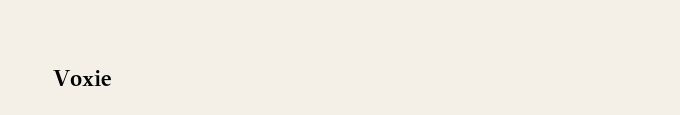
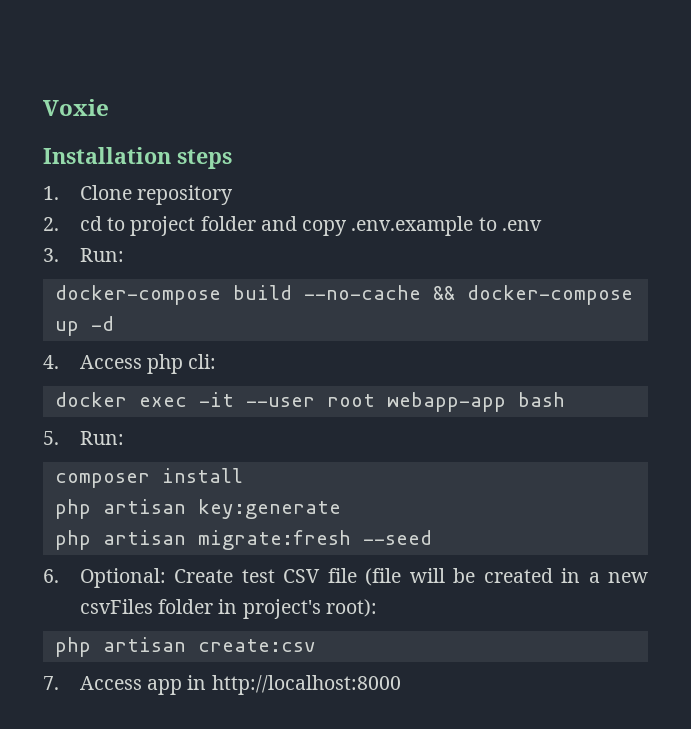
+ Installation steps
+ 1. Clone repository
+ 2. cd to project folder and copy .env.example to .env
+ 3. Run:
+ docker-compose build --no-cache && docker-compose up -d
+ 4. Access php cli:
+ docker exec -it --user root webapp-app bash
+ 5. Run:
+ composer install
+ php artisan key:generate
+ php artisan migrate:fresh --seed
+ 6. Optional: Create test CSV file (file will be created in a new csvFiles folder in project's root):
+ php artisan create:csv
+ 7. Access app in http://localhost:8000

